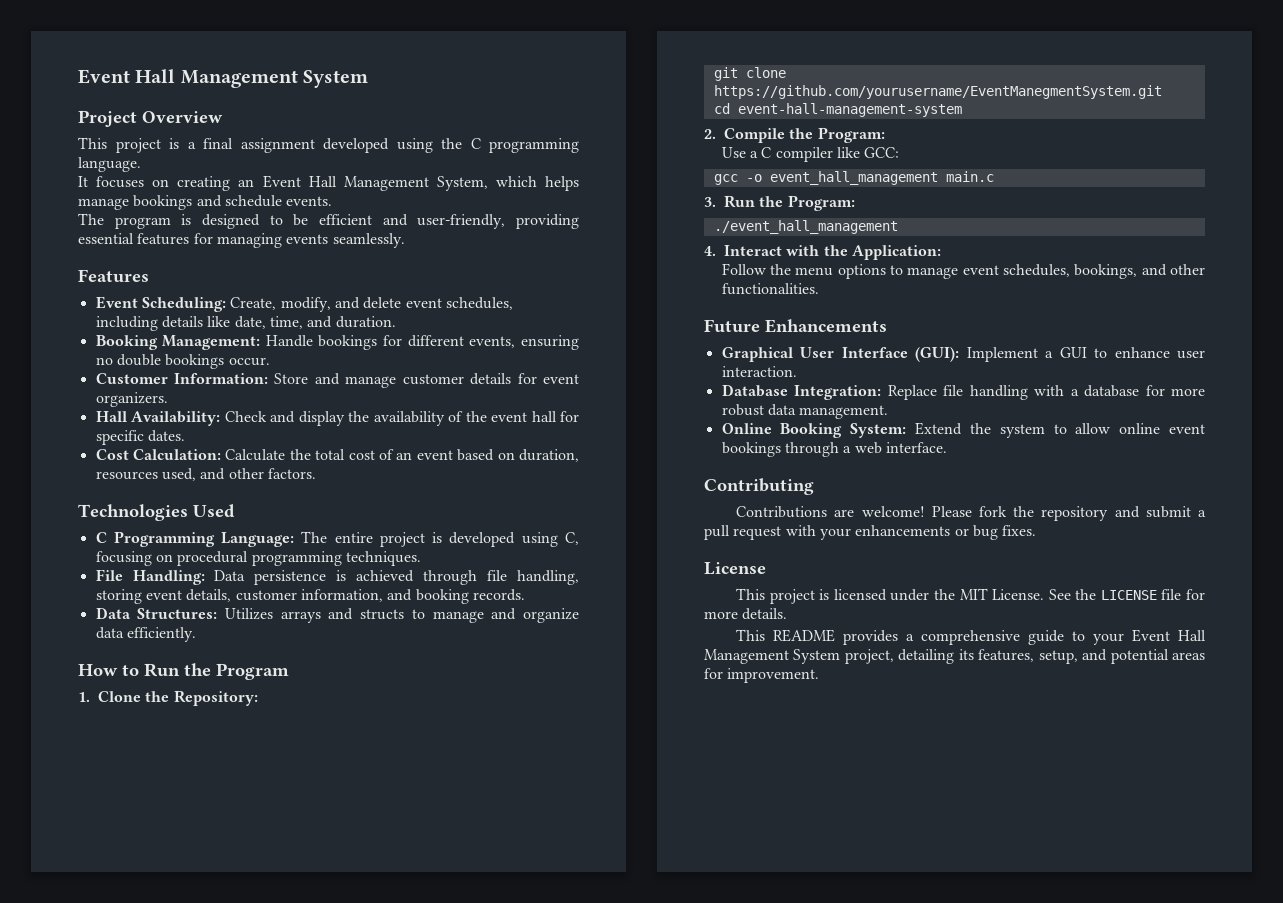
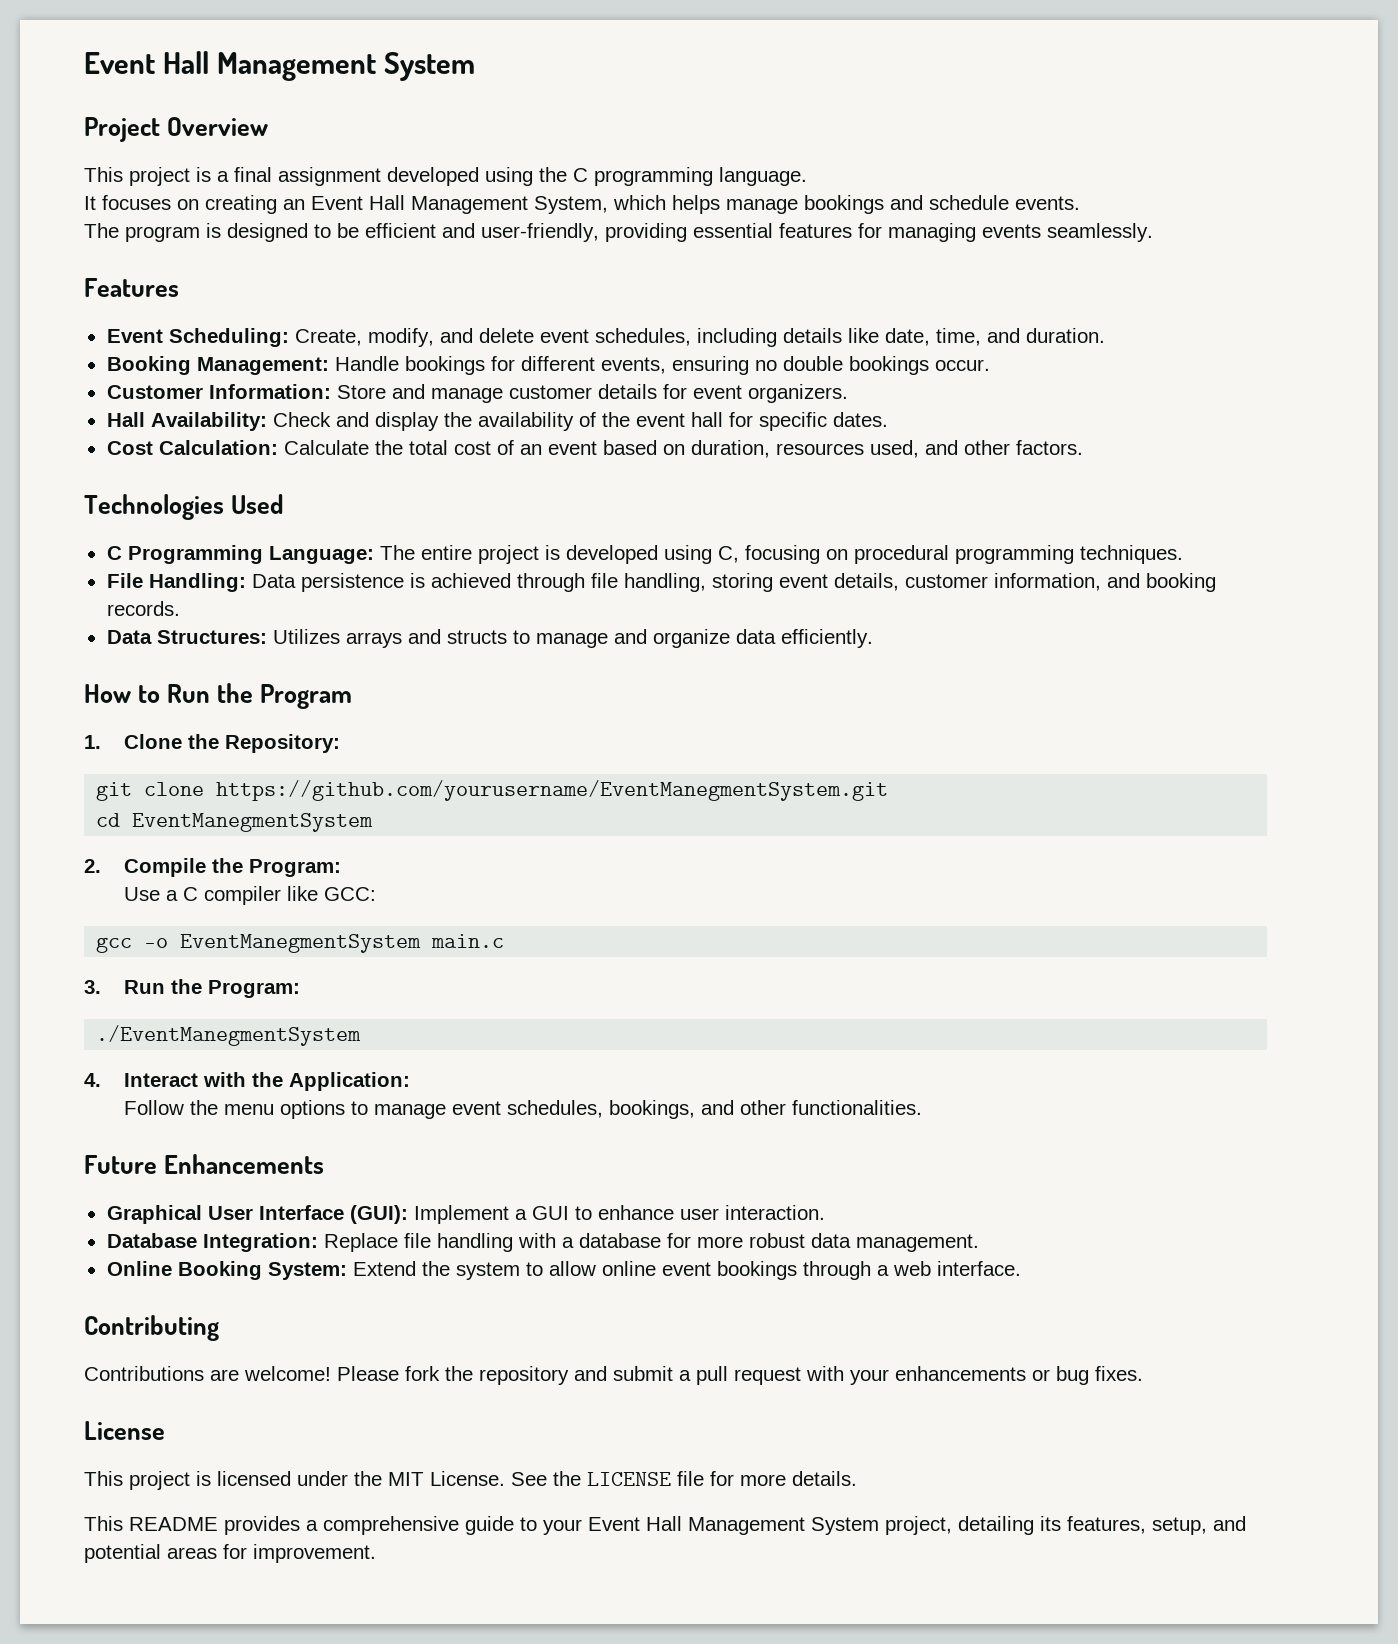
- cd event-hall-management-system
+ cd EventManegmentSystem
- gcc -o event_hall_management main.c
+ gcc -o EventManegmentSystem main.c
- ./event_hall_management
+ ./EventManegmentSystem

